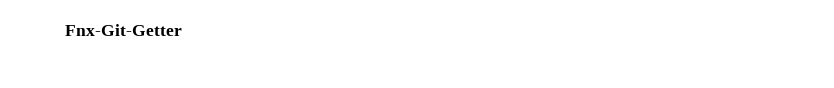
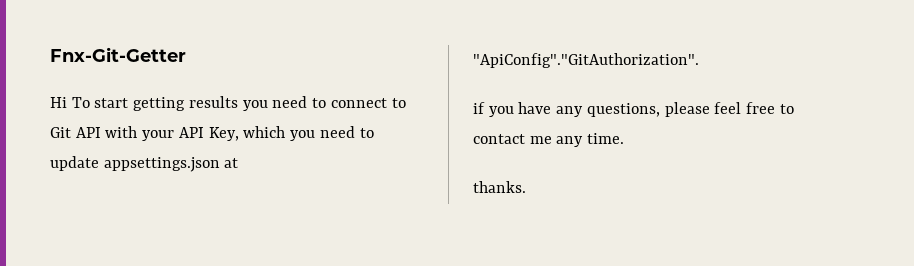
+ Hi To start getting results you need to connect to Git API with your API Key, which you need to update appsettings.json at "ApiConfig"."GitAuthorization".
+ if you have any questions, please feel free to contact me any time.
+ thanks.

